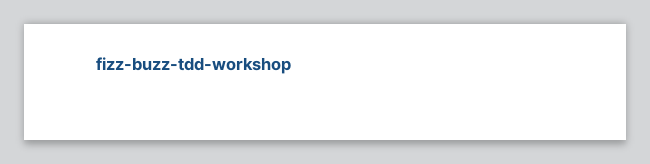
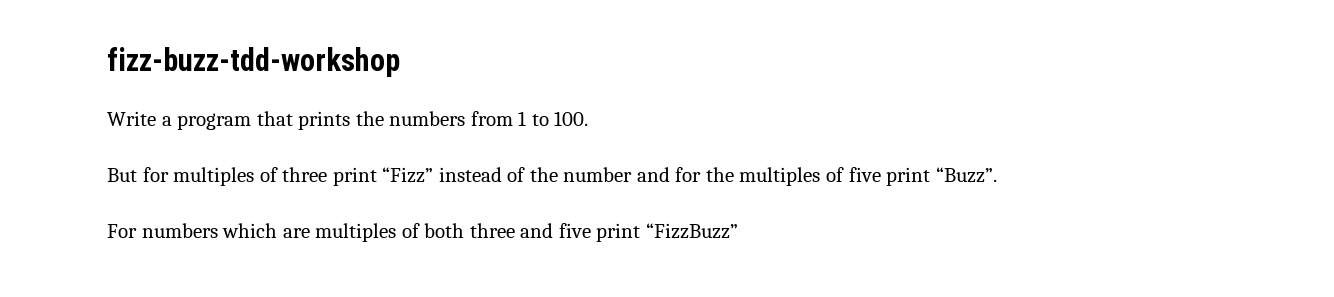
+ Write a program that prints the numbers from 1 to 100.
+ But for multiples of three print “Fizz” instead of the number and for the multiples of five print “Buzz”.
+ For numbers which are multiples of both three and five print “FizzBuzz”

